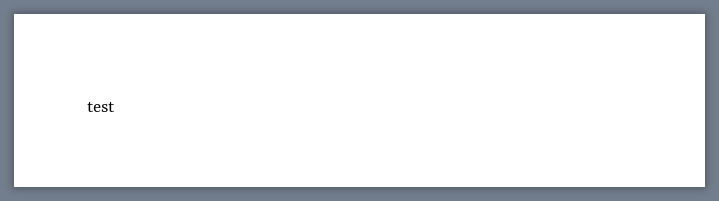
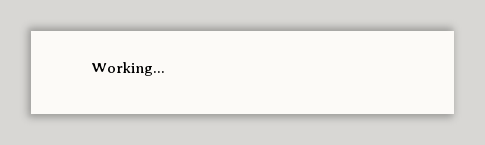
- test
+ Working...

